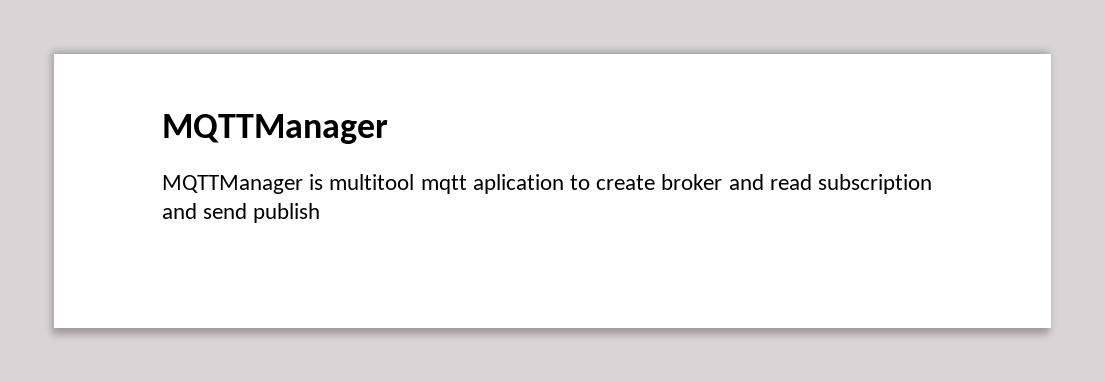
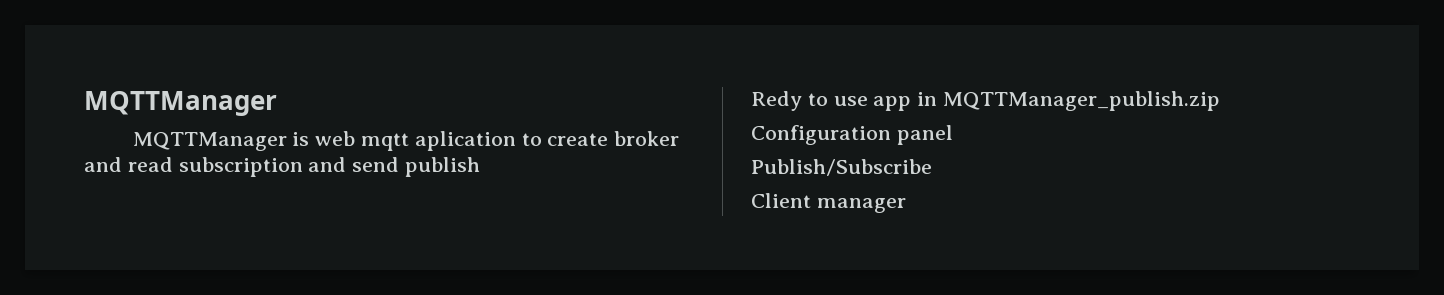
- MQTTManager is multitool mqtt aplication to create broker and read subscription and send publish
+ MQTTManager is web mqtt aplication to create broker and read subscription and send publish
+ Redy to use app in MQTTManager_publish.zip
+ Configuration panel
+ Publish/Subscribe
+ Client manager

